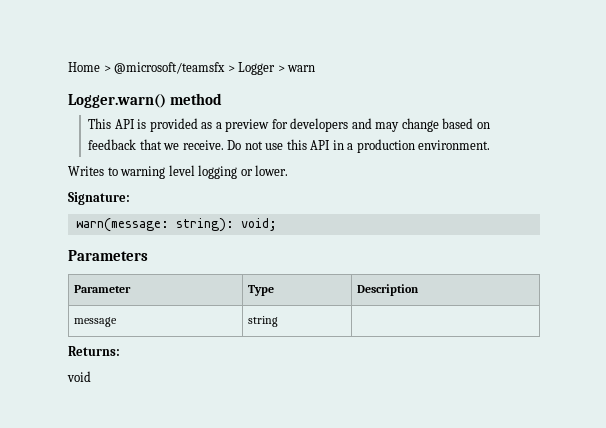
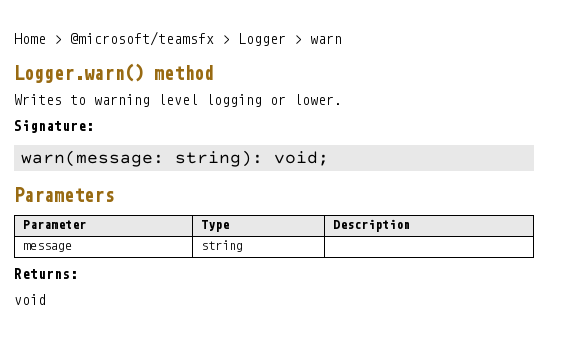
- This API is provided as a preview for developers and may change based on feedback that we receive. Do not use this API in a production environment.

